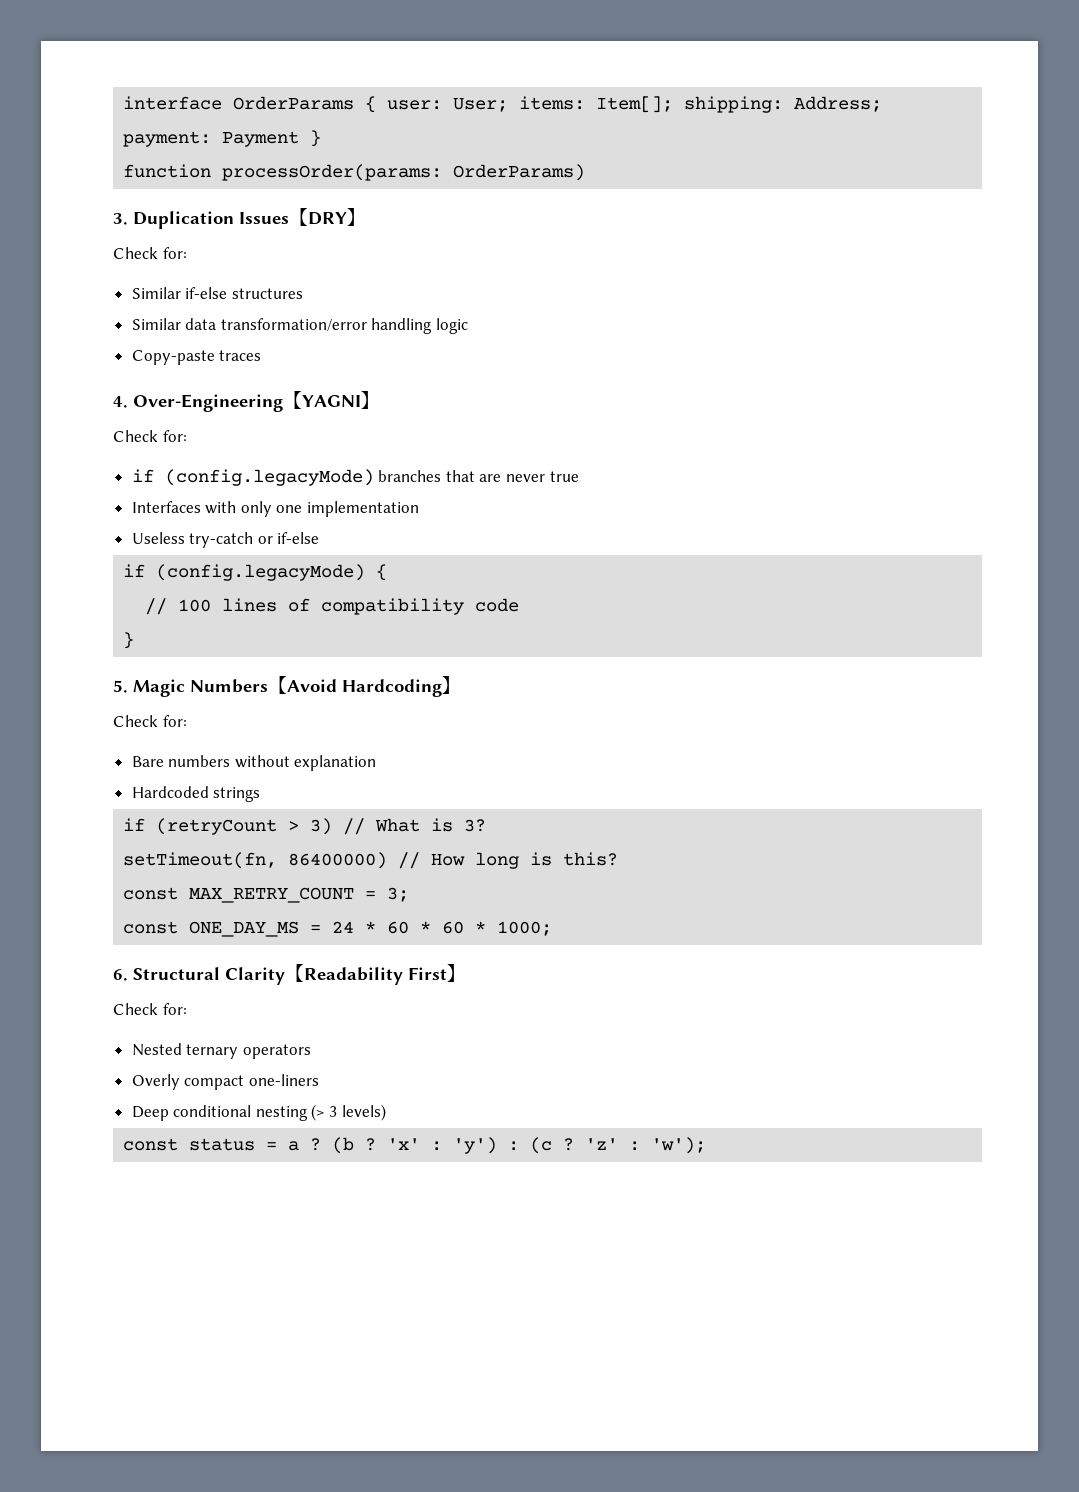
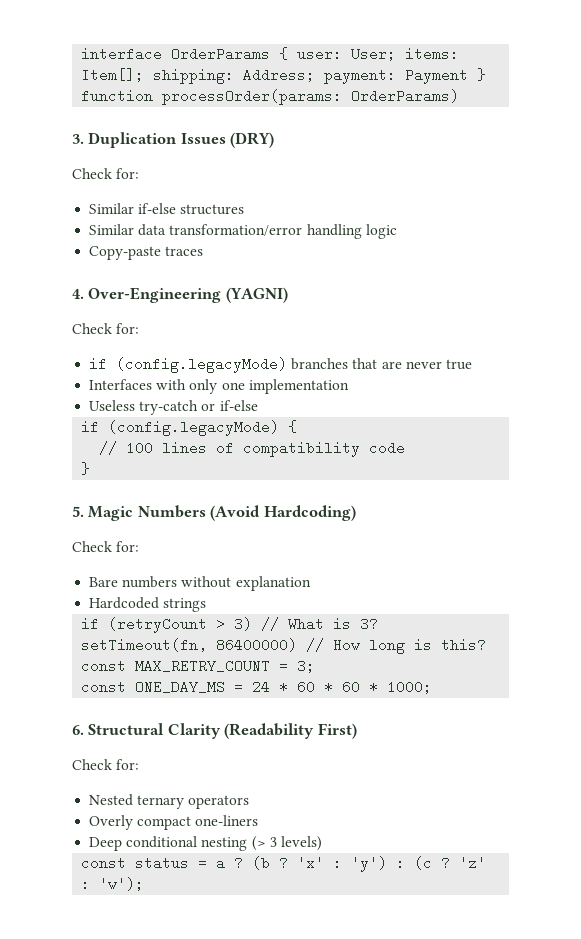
- 3. Duplication Issues【DRY】
+ 3. Duplication Issues (DRY)
- 4. Over-Engineering【YAGNI】
+ 4. Over-Engineering (YAGNI)
- 5. Magic Numbers【Avoid Hardcoding】
+ 5. Magic Numbers (Avoid Hardcoding)
- 6. Structural Clarity【Readability First】
+ 6. Structural Clarity (Readability First)

